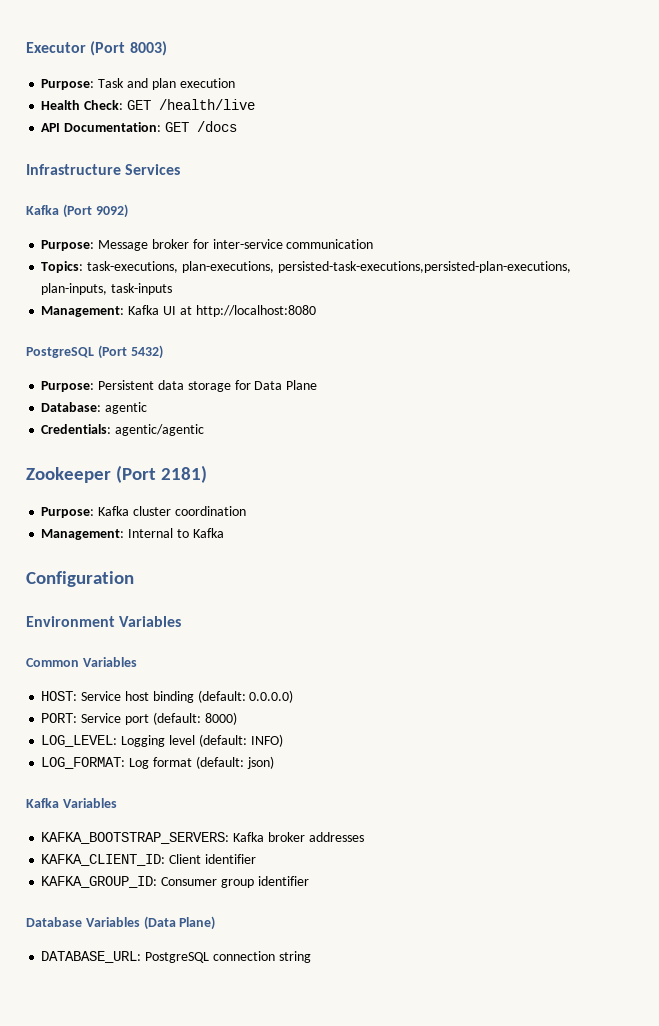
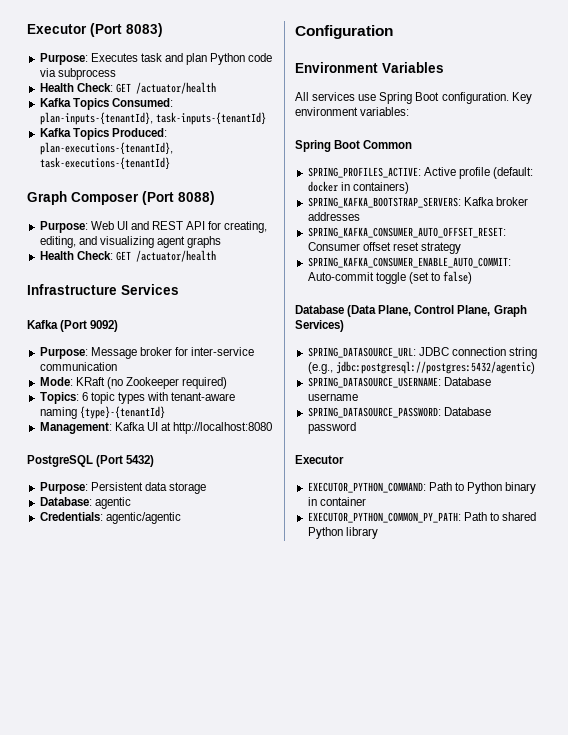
- Executor (Port 8003)
- Purpose: Task and plan execution
- Health Check: GET /health/live
- API Documentation: GET /docs
+ Executor (Port 8083)
+ Purpose: Executes task and plan Python code via subprocess
+ Health Check: GET /actuator/health
+ Kafka Topics Consumed: plan-inputs-{tenantId}, task-inputs-{tenantId}
+ Kafka Topics Produced: plan-executions-{tenantId}, task-executions-{tenantId}
+ Graph Composer (Port 8088)
+ Purpose: Web UI and REST API for creating, editing, and visualizing agent graphs
+ Health Check: GET /actuator/health
- Topics: task-executions, plan-executions, persisted-task-executions,persisted-plan-executions, plan-inputs, task-inputs
+ Mode: KRaft (no Zookeeper required)
+ Topics: 6 topic types with tenant-aware naming {type}-{tenantId}
- Purpose: Persistent data storage for Data Plane
+ Purpose: Persistent data storage
- Zookeeper (Port 2181)
- Purpose: Kafka cluster coordination
- Management: Internal to Kafka
  Configuration
  Environment Variables
- Common Variables
- HOST: Service host binding (default: 0.0.0.0)
- PORT: Service port (default: 8000)
- LOG_LEVEL: Logging level (default: INFO)
- LOG_FORMAT: Log format (default: json)
- Kafka Variables
- KAFKA_BOOTSTRAP_SERVERS: Kafka broker addresses
- KAFKA_CLIENT_ID: Client identifier
- KAFKA_GROUP_ID: Consumer group identifier
- Database Variables (Data Plane)
- DATABASE_URL: PostgreSQL connection string
+ All services use Spring Boot configuration. Key environment variables:
+ Spring Boot Common
+ SPRING_PROFILES_ACTIVE: Active profile (default: docker in containers)
+ SPRING_KAFKA_BOOTSTRAP_SERVERS: Kafka broker addresses
+ SPRING_KAFKA_CONSUMER_AUTO_OFFSET_RESET: Consumer offset reset strategy
+ SPRING_KAFKA_CONSUMER_ENABLE_AUTO_COMMIT: Auto-commit toggle (set to false)
+ Database (Data Plane, Control Plane, Graph Services)
+ SPRING_DATASOURCE_URL: JDBC connection string (e.g., jdbc:postgresql://postgres:5432/agentic)
+ SPRING_DATASOURCE_USERNAME: Database username
+ SPRING_DATASOURCE_PASSWORD: Database password
+ Executor
+ EXECUTOR_PYTHON_COMMAND: Path to Python binary in container
+ EXECUTOR_PYTHON_COMMON_PY_PATH: Path to shared Python library

